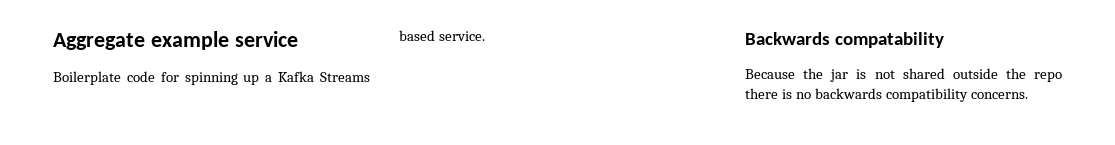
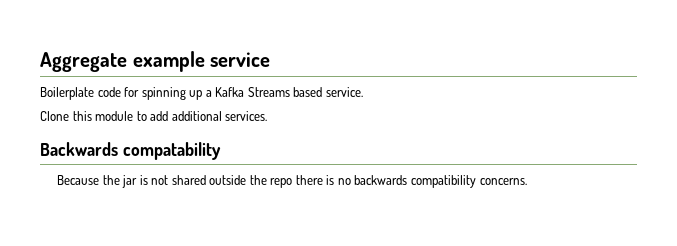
+ Clone this module to add additional services.

